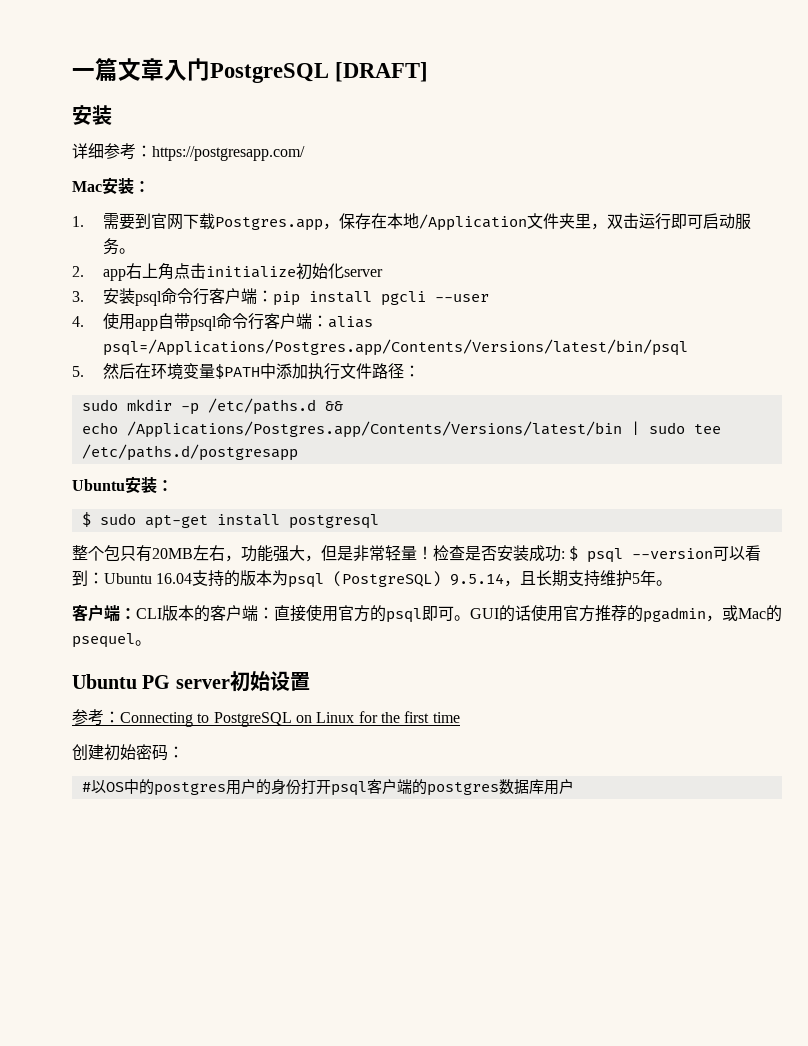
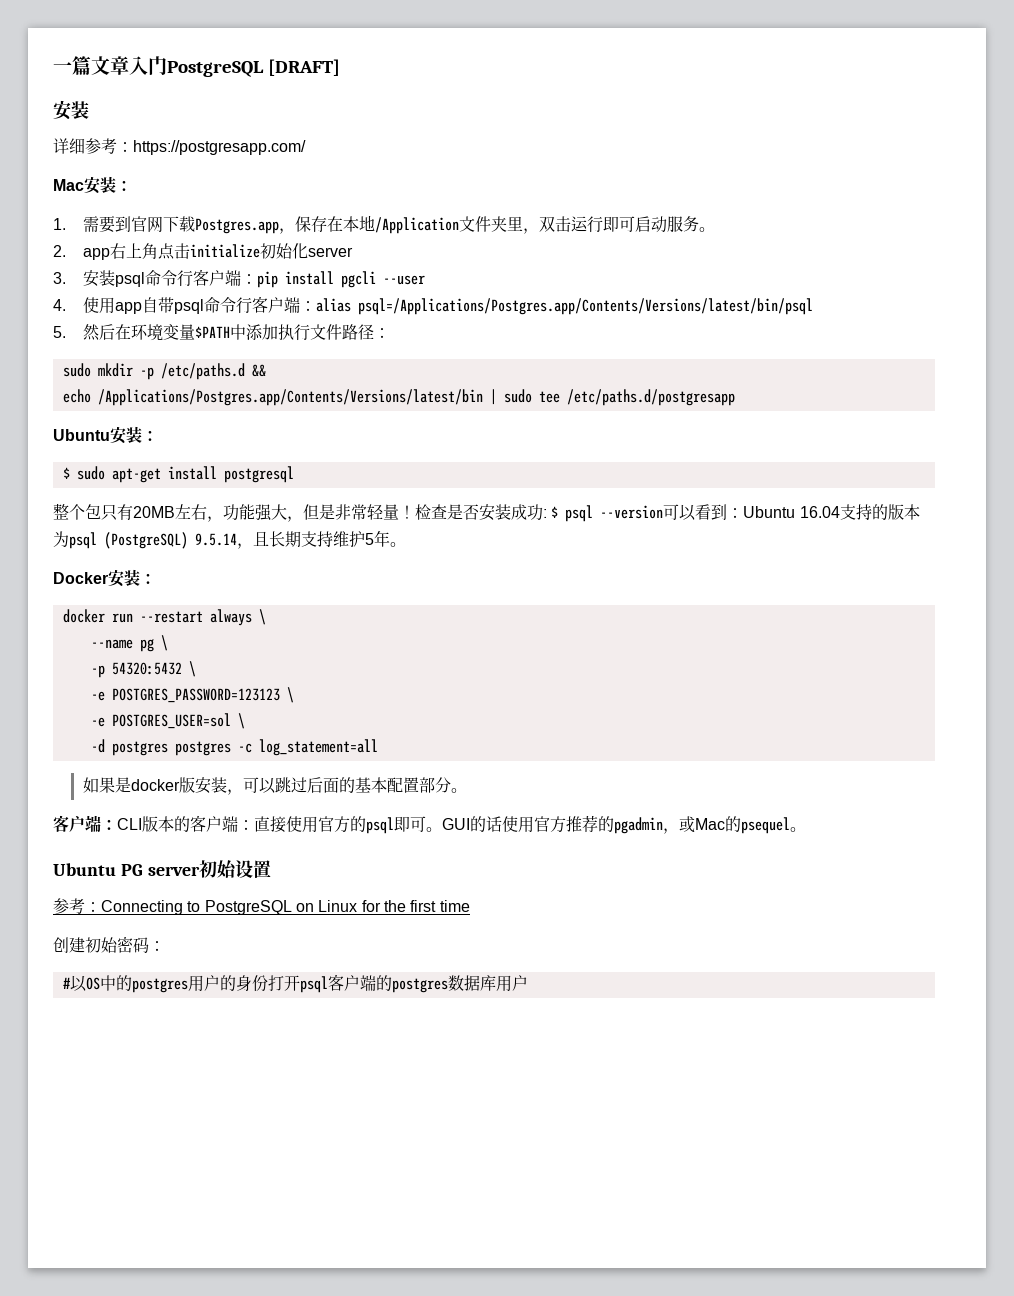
+ Docker安装：
+ docker run --restart always \
+ --name pg \
+ -p 54320:5432 \
+ -e POSTGRES_PASSWORD=123123 \
+ -e POSTGRES_USER=sol \
+ -d postgres postgres -c log_statement=all
+ 如果是docker版安装，可以跳过后面的基本配置部分。

